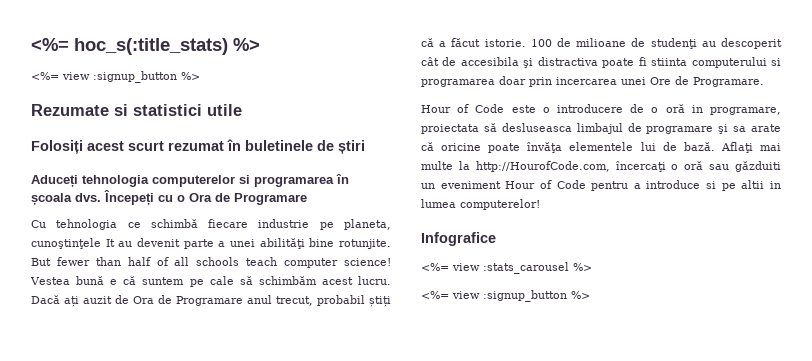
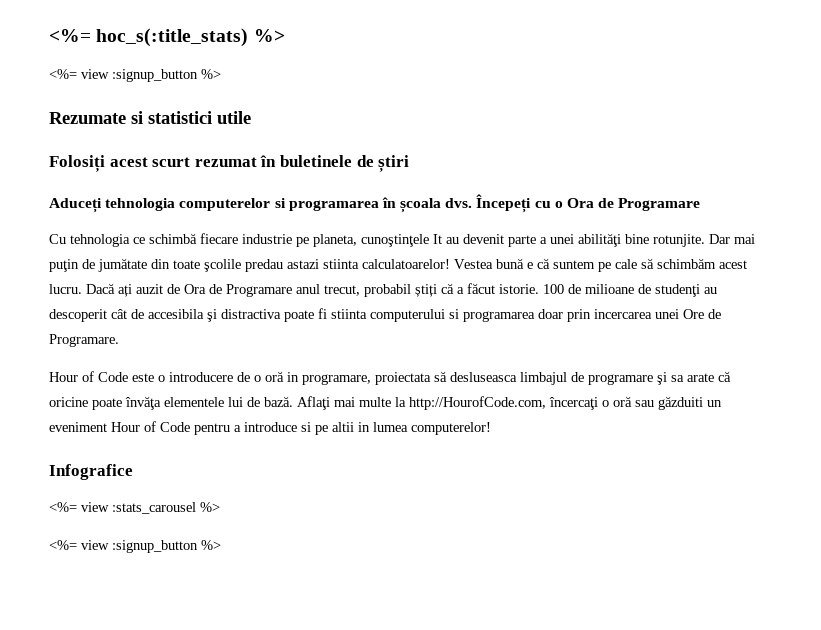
- But fewer than half of all schools teach computer science!
+ Dar mai puţin de jumătate din toate şcolile predau astazi stiinta calculatoarelor!

